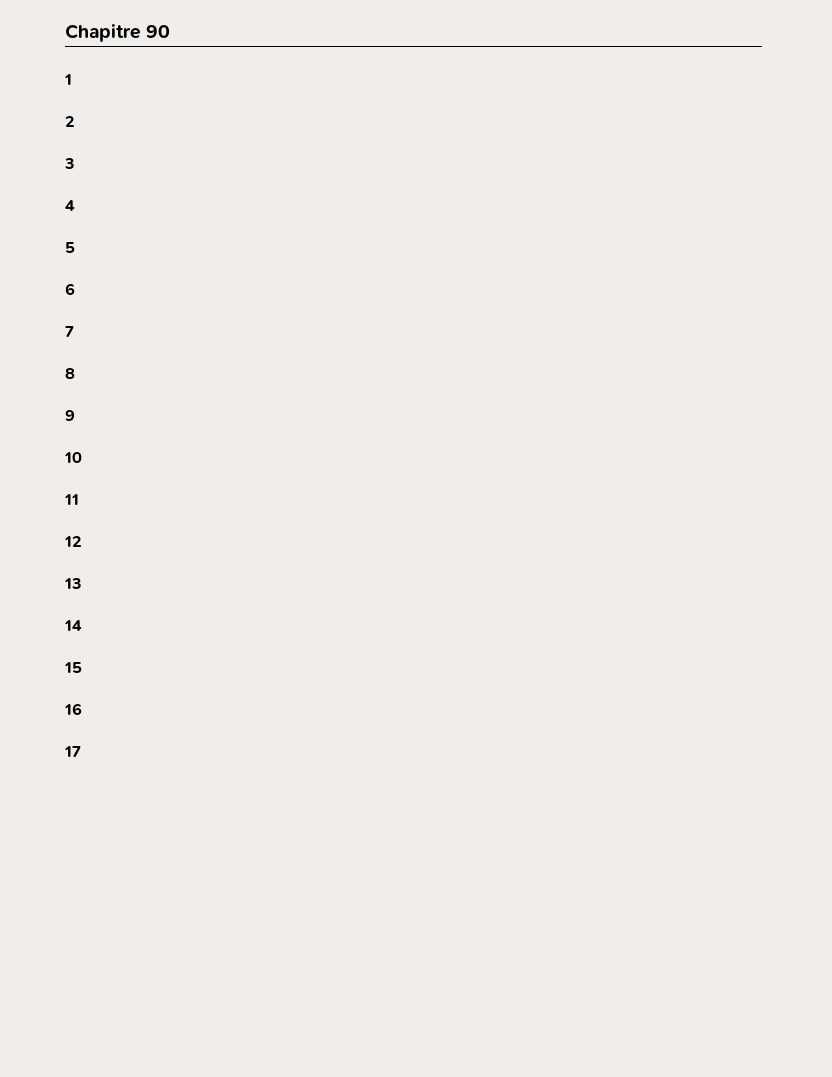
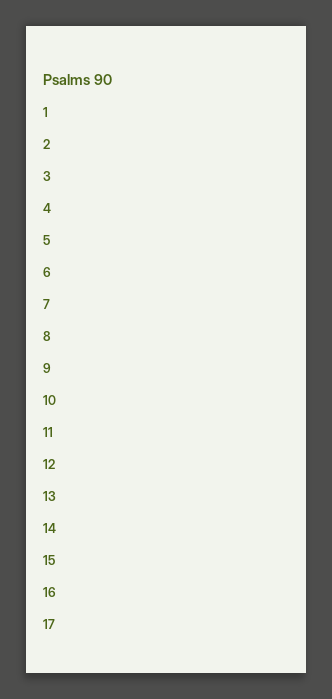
- Chapitre 90
+ Psalms 90

